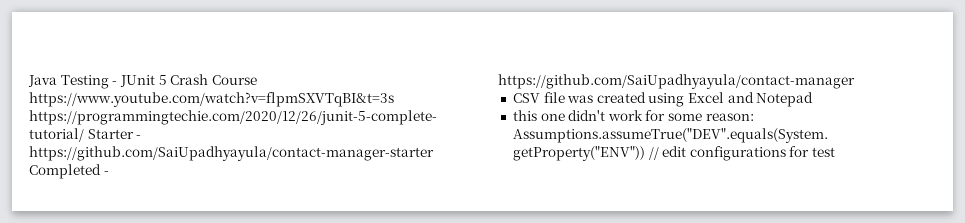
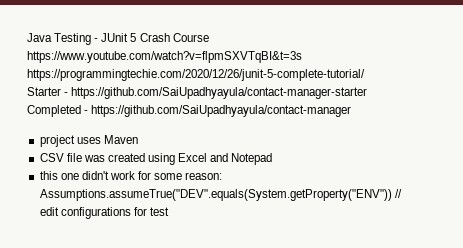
+ project uses Maven

